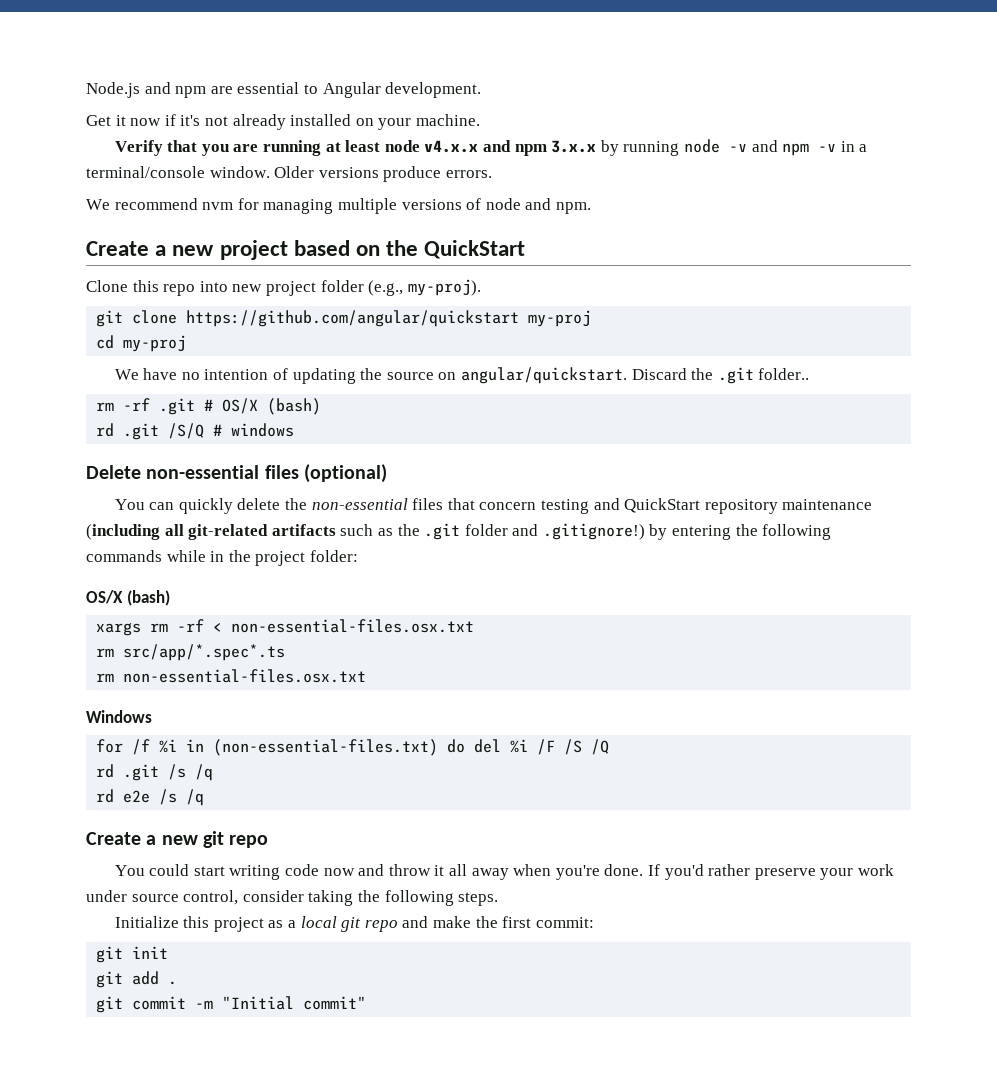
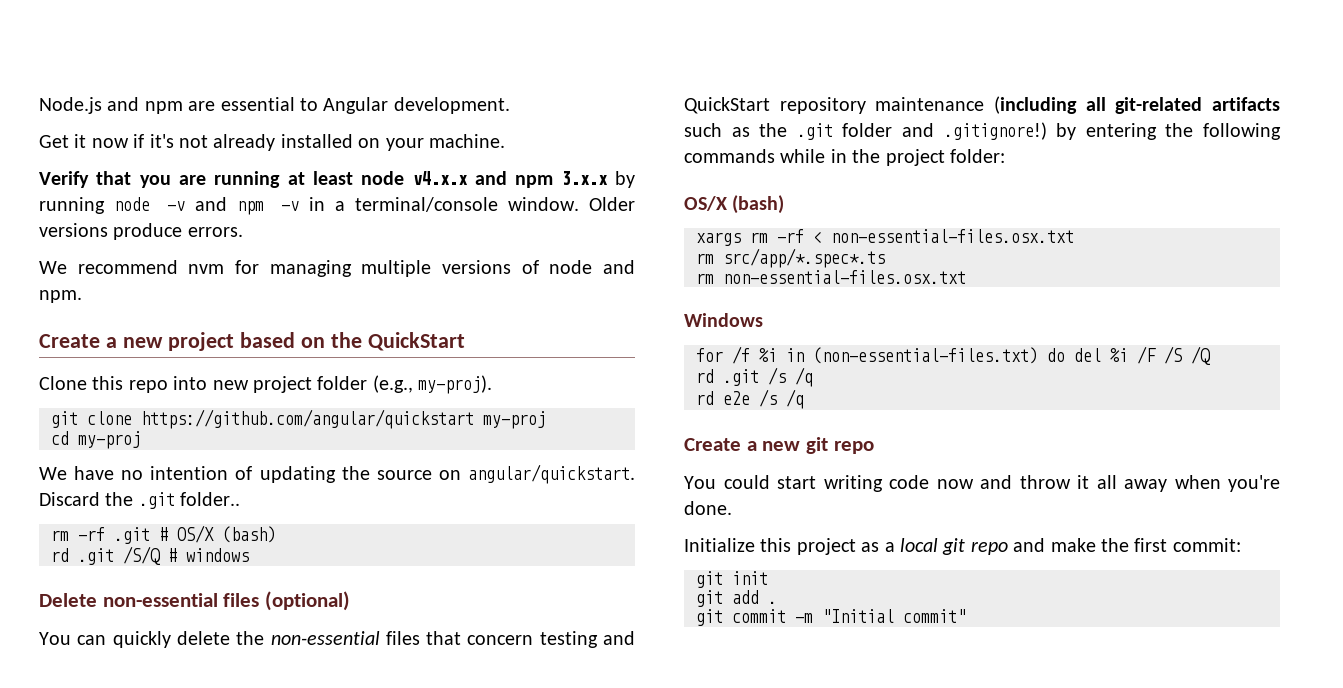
- If you'd rather preserve your work under source control, consider taking the following steps.

